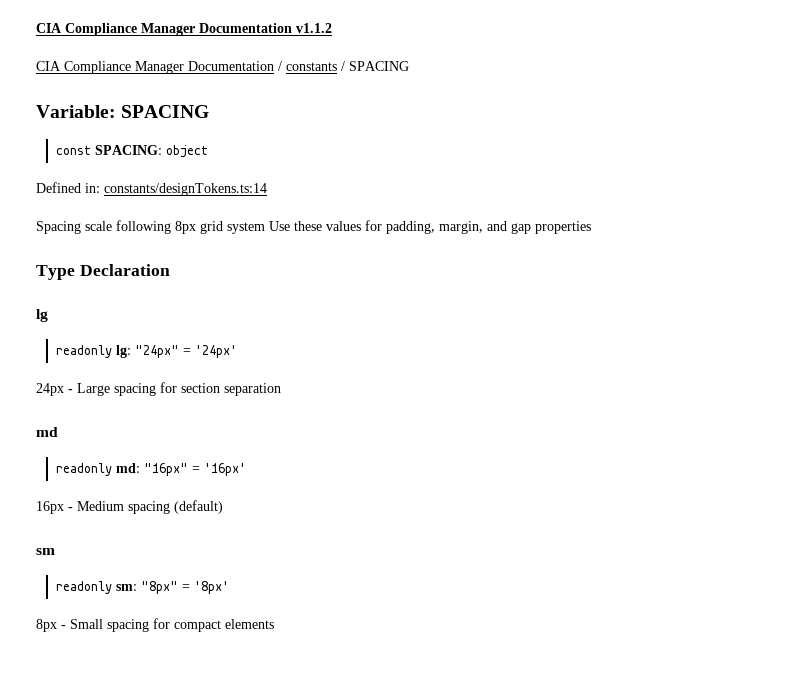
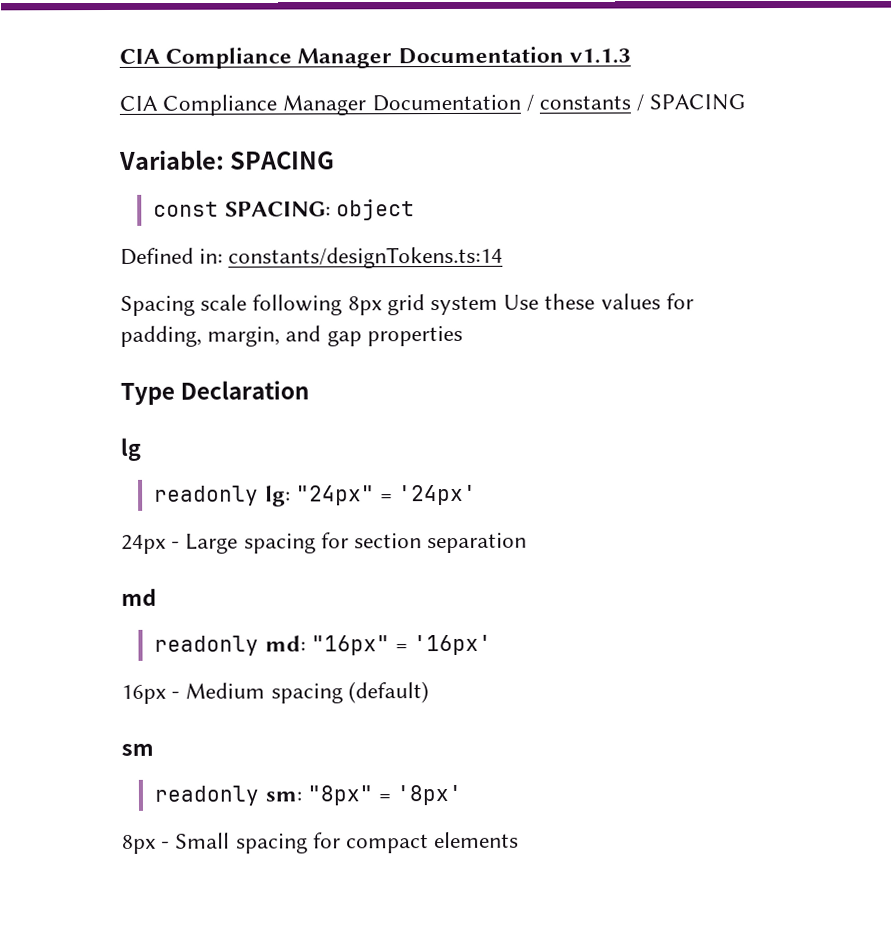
- CIA Compliance Manager Documentation v1.1.2
+ CIA Compliance Manager Documentation v1.1.3

